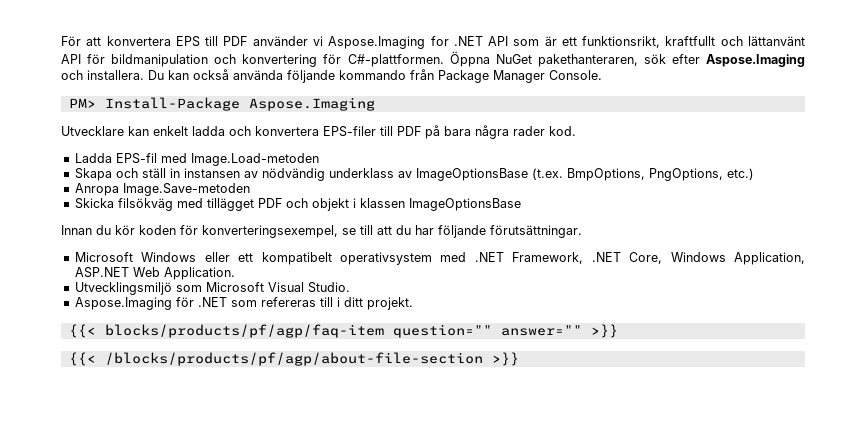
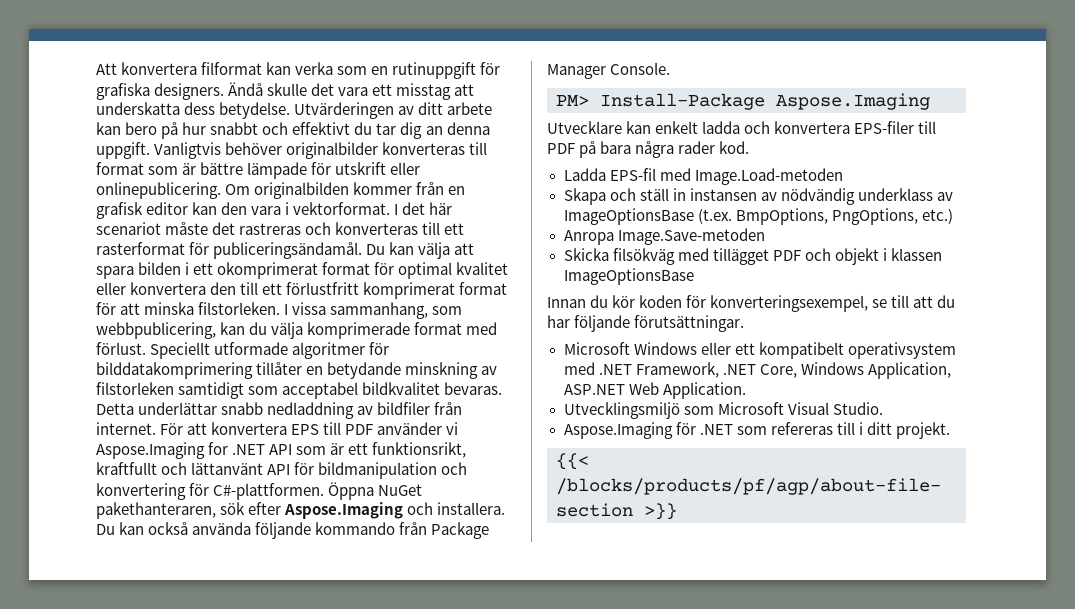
+ Att konvertera filformat kan verka som en rutinuppgift för grafiska designers. Ändå skulle det vara ett misstag att underskatta dess betydelse. Utvärderingen av ditt arbete kan bero på hur snabbt och effektivt du tar dig an denna uppgift. Vanligtvis behöver originalbilder konverteras till format som är bättre lämpade för utskrift eller onlinepublicering. Om originalbilden kommer från en grafisk editor kan den vara i vektorformat. I det här scenariot måste det rastreras och konverteras till ett rasterformat för publiceringsändamål. Du kan välja att spara bilden i ett okomprimerat format för optimal kvalitet eller konvertera den till ett förlustfritt komprimerat format för att minska filstorleken. I vissa sammanhang, som webbpublicering, kan du välja komprimerade format med förlust. Speciellt utformade algoritmer för bilddatakomprimering tillåter en betydande minskning av filstorleken samtidigt som acceptabel bildkvalitet bevaras. Detta underlättar snabb nedladdning av bildfiler från internet.
- {{< blocks/products/pf/agp/faq-item question="" answer="" >}}

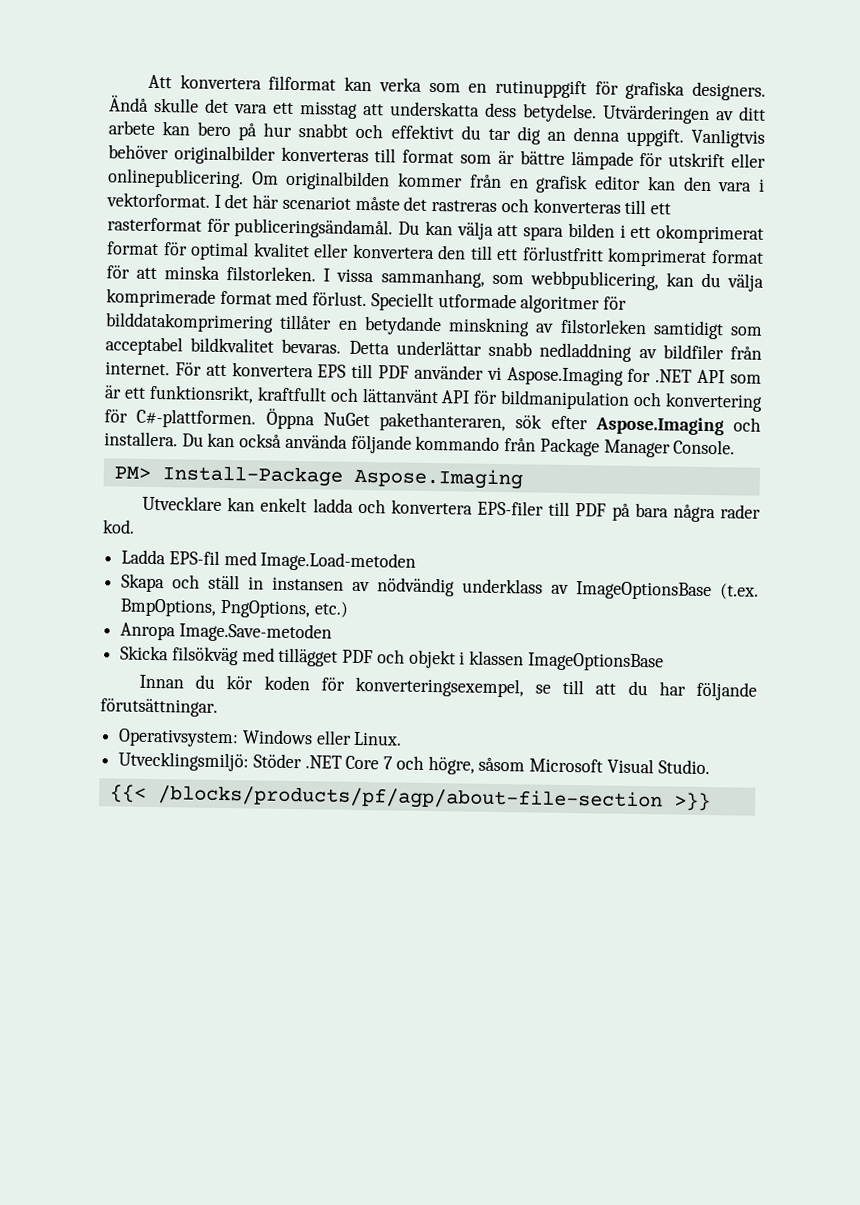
- Microsoft Windows eller ett kompatibelt operativsystem med .NET Framework, .NET Core, Windows Application, ASP.NET Web Application.
- Utvecklingsmiljö som Microsoft Visual Studio.
- Aspose.Imaging för .NET som refereras till i ditt projekt.
+ Operativsystem: Windows eller Linux.
+ Utvecklingsmiljö: Stöder .NET Core 7 och högre, såsom Microsoft Visual Studio.

